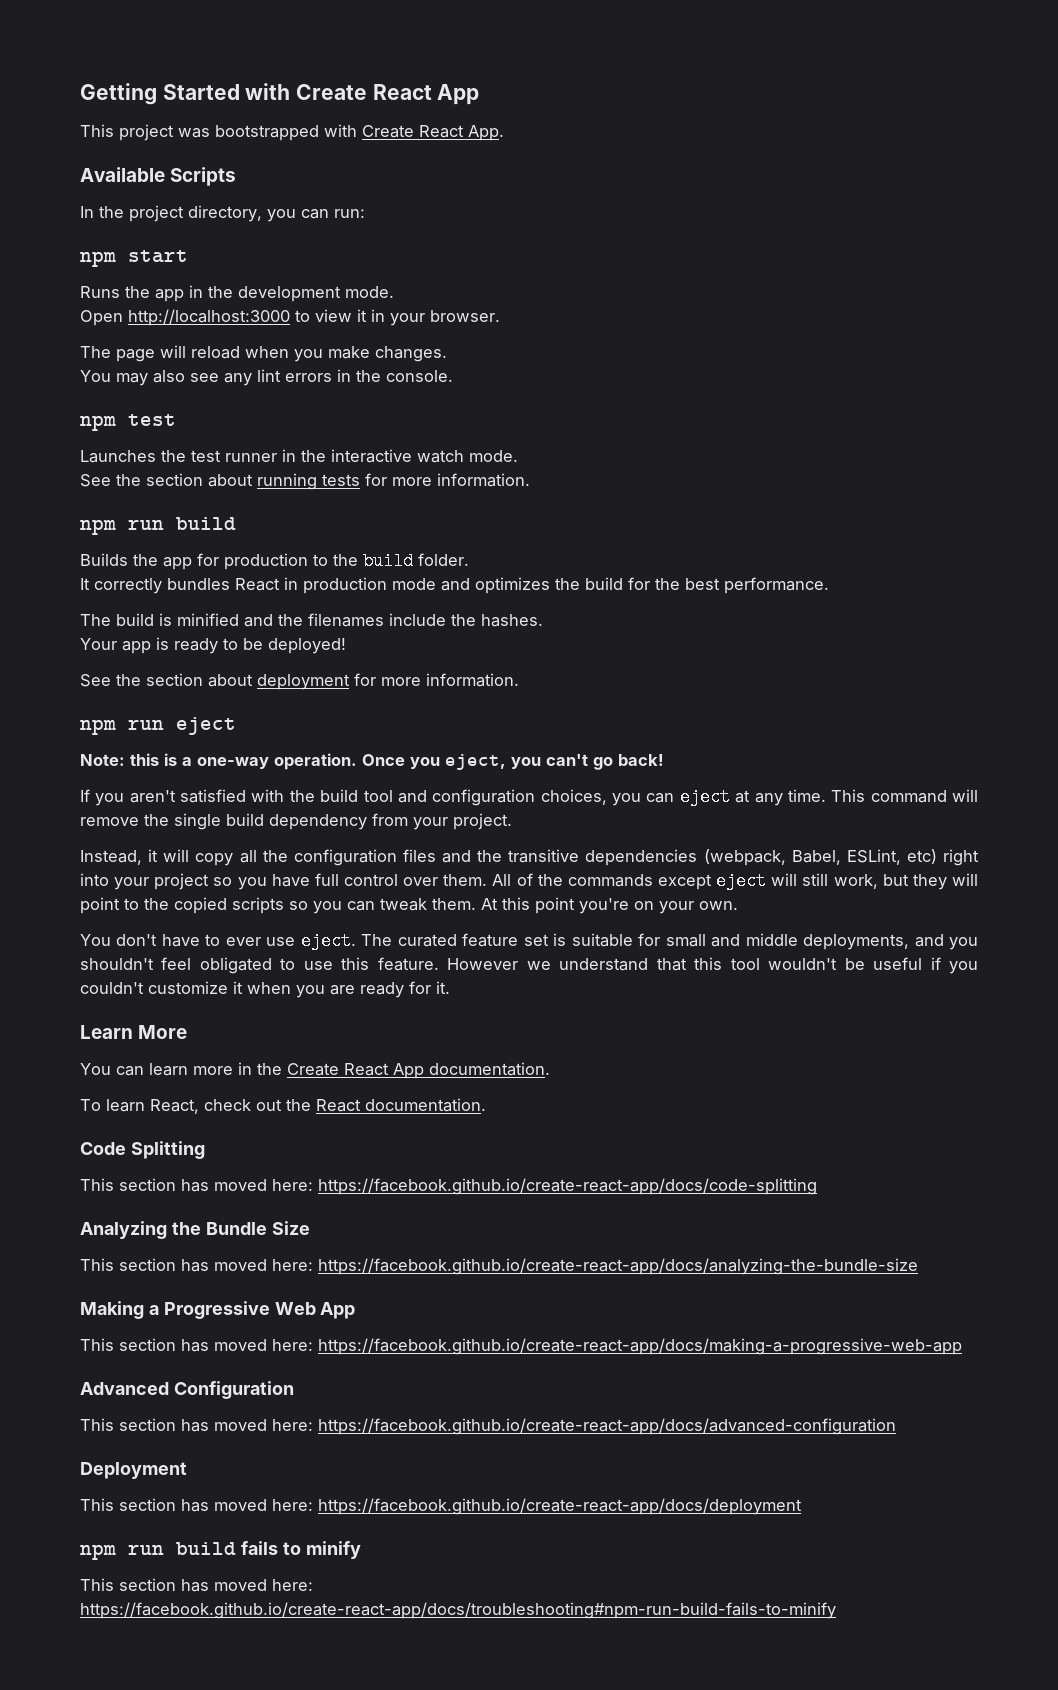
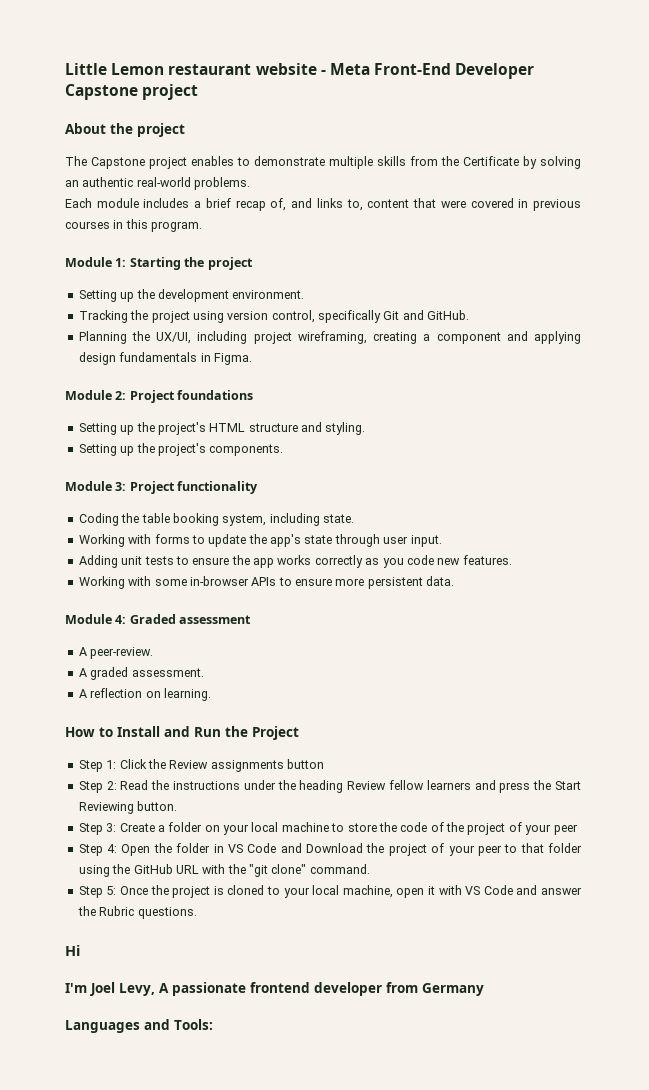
- Getting Started with Create React App
- This project was bootstrapped with Create React App.
- Available Scripts
- In the project directory, you can run:
- npm start
- Runs the app in the development mode.
- Open http://localhost:3000 to view it in your browser.
- The page will reload when you make changes.
- You may also see any lint errors in the console.
- npm test
- Launches the test runner in the interactive watch mode.
- See the section about running tests for more information.
- npm run build
- Builds the app for production to the build folder.
- It correctly bundles React in production mode and optimizes the build for the best performance.
- The build is minified and the filenames include the hashes.
- Your app is ready to be deployed!
- See the section about deployment for more information.
- npm run eject
- Note: this is a one-way operation. Once you eject, you can't go back!
- If you aren't satisfied with the build tool and configuration choices, you can eject at any time. This command will remove the single build dependency from your project.
- Instead, it will copy all the configuration files and the transitive dependencies (webpack, Babel, ESLint, etc) right into your project so you have full control over them. All of the commands except eject will still work, but they will point to the copied scripts so you can tweak them. At this point you're on your own.
- You don't have to ever use eject. The curated feature set is suitable for small and middle deployments, and you shouldn't feel obligated to use this feature. However we understand that this tool wouldn't be useful if you couldn't customize it when you are ready for it.
- Learn More
- You can learn more in the Create React App documentation.
- To learn React, check out the React documentation.
- Code Splitting
- This section has moved here: https://facebook.github.io/create-react-app/docs/code-splitting
- Analyzing the Bundle Size
- This section has moved here: https://facebook.github.io/create-react-app/docs/analyzing-the-bundle-size
- Making a Progressive Web App
- This section has moved here: https://facebook.github.io/create-react-app/docs/making-a-progressive-web-app
- Advanced Configuration
- This section has moved here: https://facebook.github.io/create-react-app/docs/advanced-configuration
- Deployment
- This section has moved here: https://facebook.github.io/create-react-app/docs/deployment
- npm run build fails to minify
- This section has moved here: https://facebook.github.io/create-react-app/docs/troubleshooting#npm-run-build-fails-to-minify
+ Little Lemon restaurant website - Meta Front-End Developer Capstone project
+ About the project
+ The Capstone project enables to demonstrate multiple skills from the Certificate by solving an authentic real-world problems.
+ Each module includes a brief recap of, and links to, content that were covered in previous courses in this program.
+ Module 1: Starting the project
+ Setting up the development environment.
+ Tracking the project using version control, specifically Git and GitHub.
+ Planning the UX/UI, including project wireframing, creating a component and applying design fundamentals in Figma.
+ Module 2: Project foundations
+ Setting up the project's HTML structure and styling.
+ Setting up the project's components.
+ Module 3: Project functionality
+ Coding the table booking system, including state.
+ Working with forms to update the app's state through user input.
+ Adding unit tests to ensure the app works correctly as you code new features.
+ Working with some in-browser APIs to ensure more persistent data.
+ Module 4: Graded assessment
+ A peer-review.
+ A graded assessment.
+ A reflection on learning.
+ How to Install and Run the Project
+ Step 1: Click the Review assignments button
+ Step 2: Read the instructions under the heading Review fellow learners and press the Start Reviewing button.
+ Step 3: Create a folder on your local machine to store the code of the project of your peer
+ Step 4: Open the folder in VS Code and Download the project of your peer to that folder using the GitHub URL with the "git clone" command.
+ Step 5: Once the project is cloned to your local machine, open it with VS Code and answer the Rubric questions.
+ Hi
+ I'm Joel Levy, A passionate frontend developer from Germany
+ Languages and Tools:

